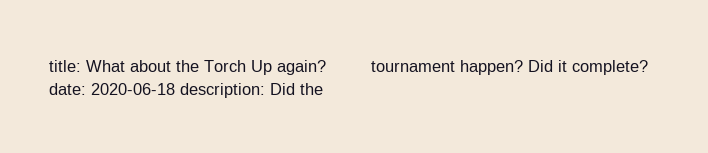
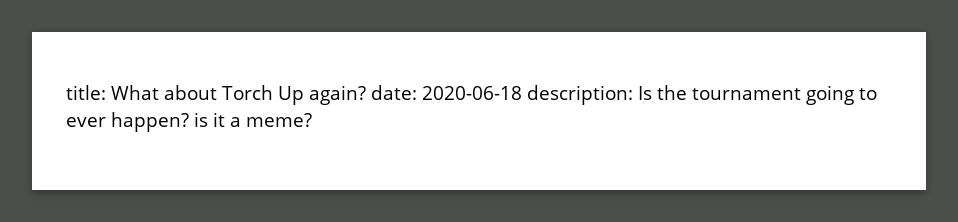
- title: What about the Torch Up again? date: 2020-06-18 description: Did the tournament happen? Did it complete?
+ title: What about Torch Up again? date: 2020-06-18 description: Is the tournament going to ever happen? is it a meme?

